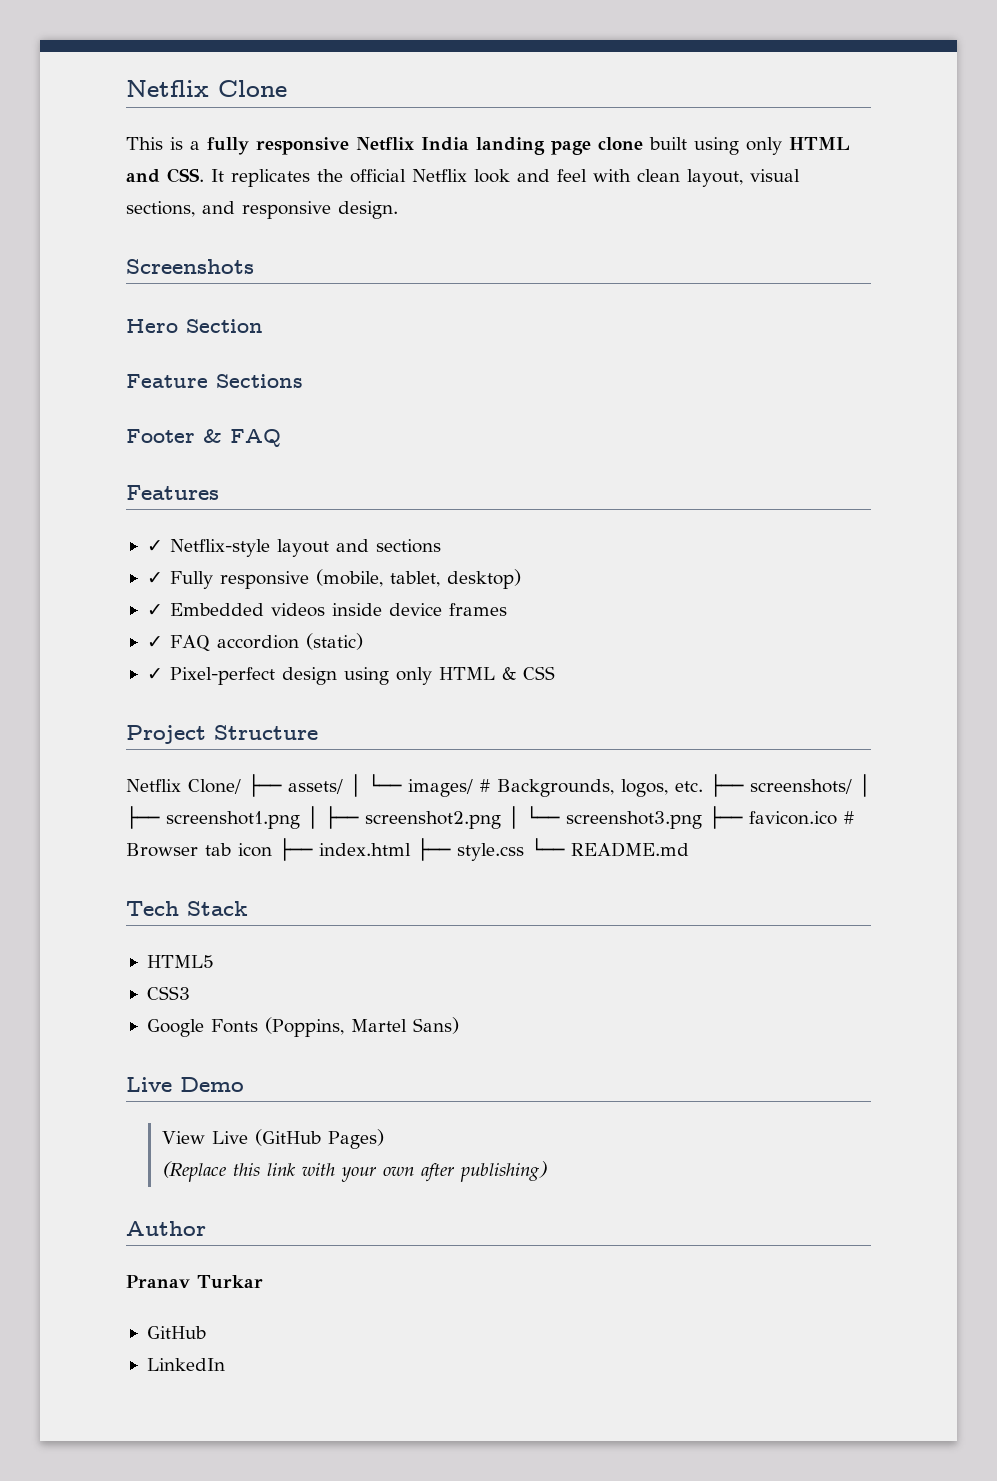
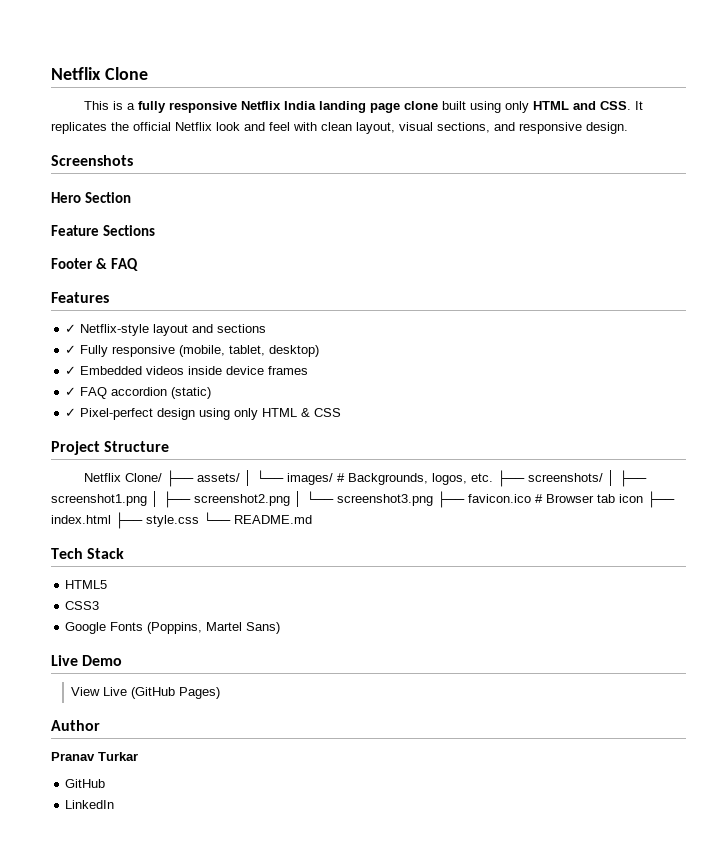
- (Replace this link with your own after publishing)

